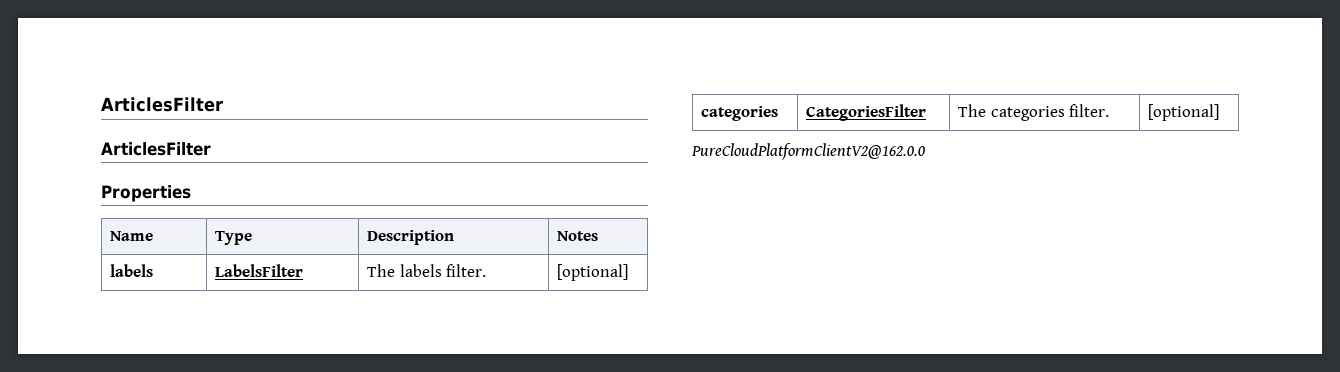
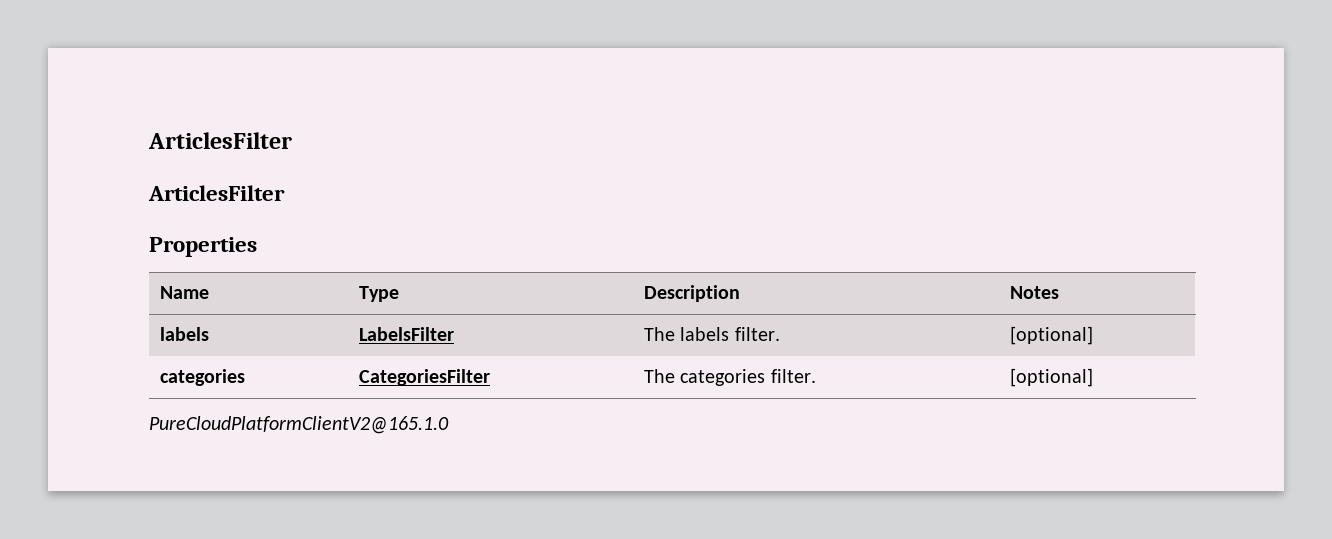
- PureCloudPlatformClientV2@162.0.0
+ PureCloudPlatformClientV2@165.1.0

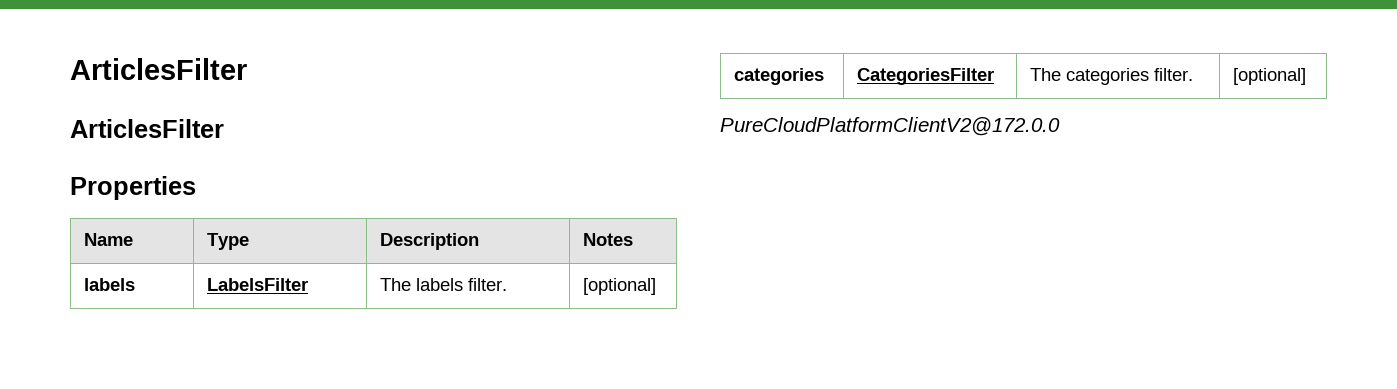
- PureCloudPlatformClientV2@165.1.0
+ PureCloudPlatformClientV2@172.0.0

